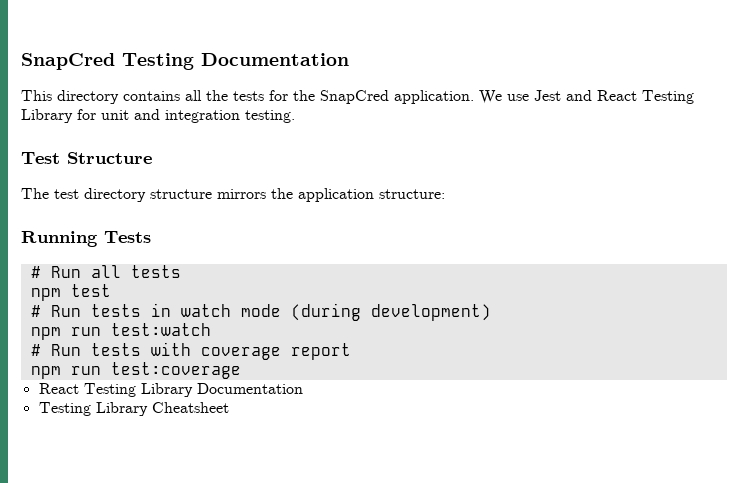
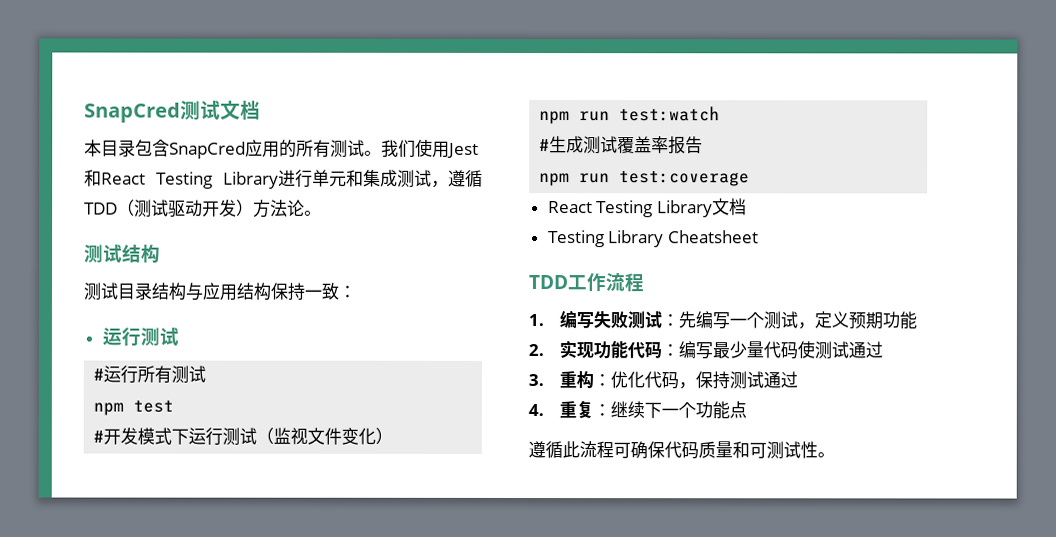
- SnapCred Testing Documentation
- This directory contains all the tests for the SnapCred application. We use Jest and React Testing Library for unit and integration testing.
- Test Structure
- The test directory structure mirrors the application structure:
- Running Tests
- # Run all tests
+ SnapCred测试文档
+ 本目录包含SnapCred应用的所有测试。我们使用Jest和React Testing Library进行单元和集成测试，遵循TDD（测试驱动开发）方法论。
+ 测试结构
+ 测试目录结构与应用结构保持一致：
+ 运行测试
+ #运行所有测试
  npm test
- # Run tests in watch mode (during development)
+ #开发模式下运行测试（监视文件变化）
- # Run tests with coverage report
+ #生成测试覆盖率报告
- React Testing Library Documentation
+ React Testing Library文档
+ TDD工作流程
+ 1.编写失败测试：先编写一个测试，定义预期功能
+ 2.实现功能代码：编写最少量代码使测试通过
+ 3.重构：优化代码，保持测试通过
+ 4.重复：继续下一个功能点
+ 遵循此流程可确保代码质量和可测试性。

